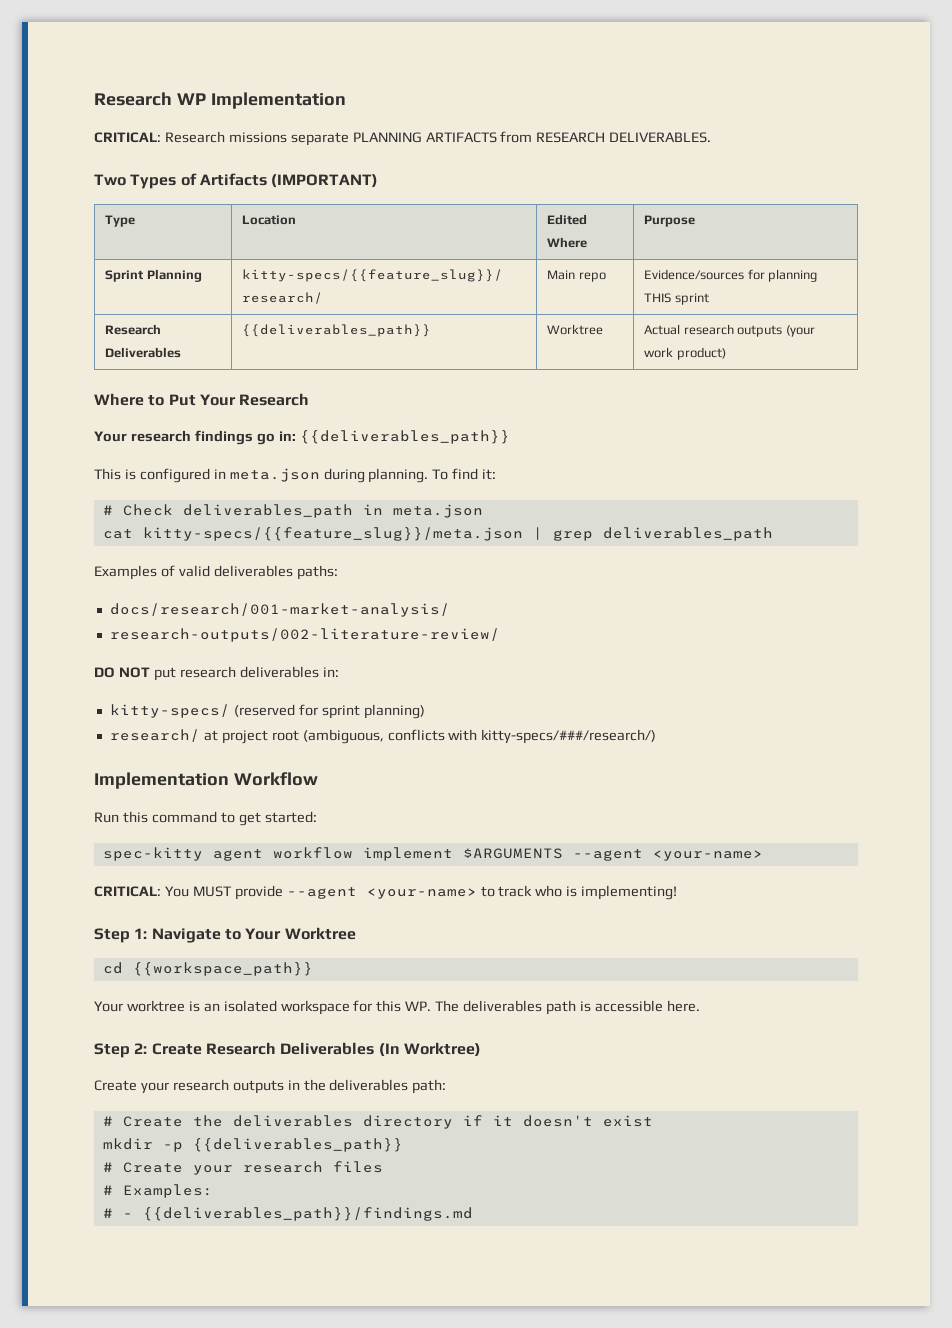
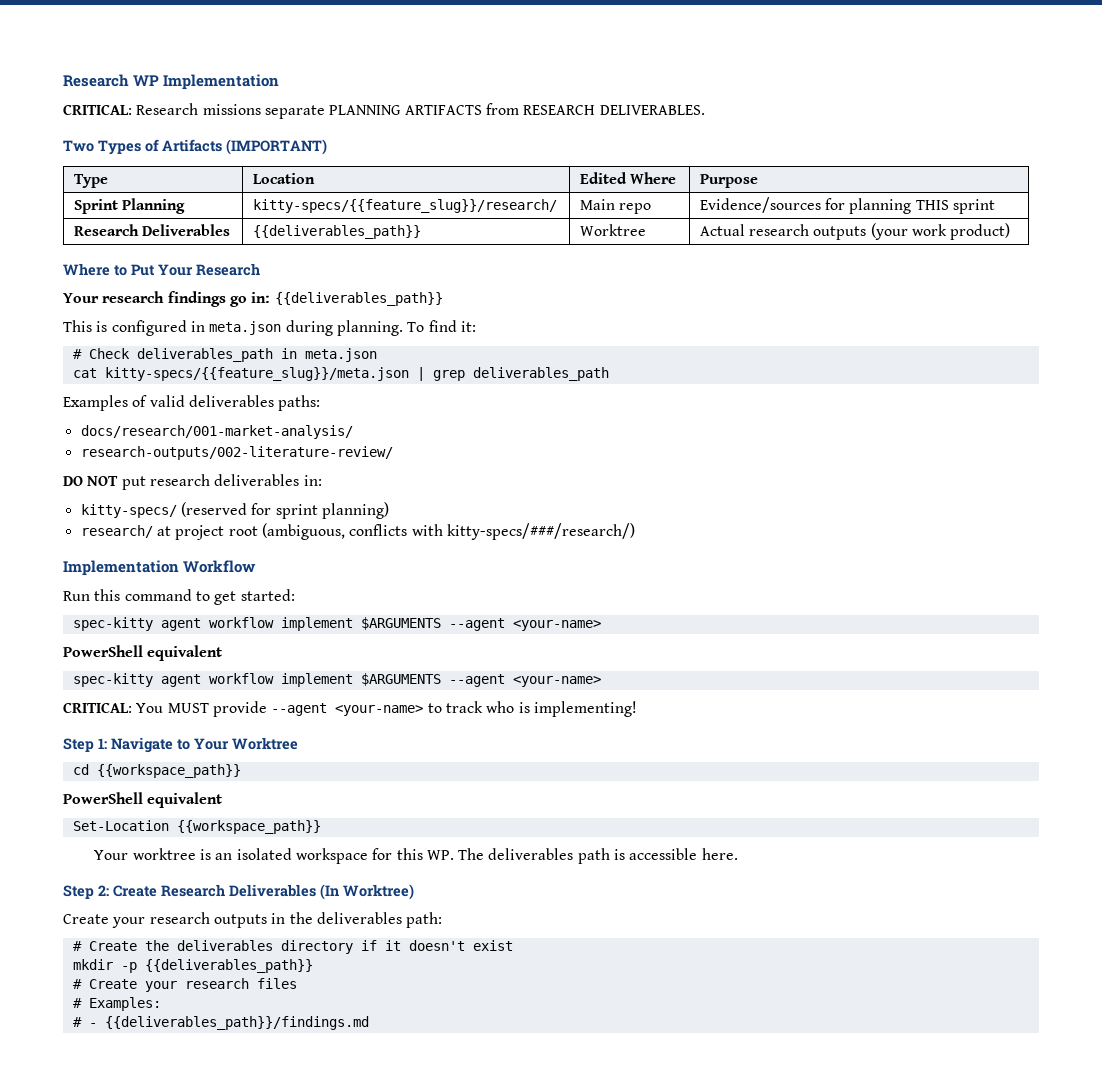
  Run this command to get started:
+ spec-kitty agent workflow implement $ARGUMENTS --agent <your-name>
+ PowerShell equivalent
  cd {{workspace_path}}
+ PowerShell equivalent
+ Set-Location {{workspace_path}}

